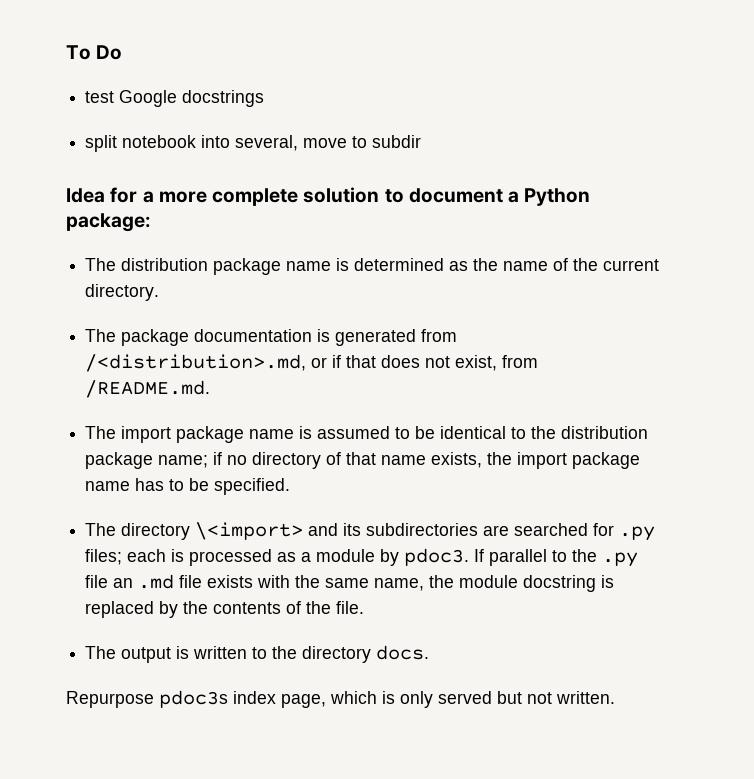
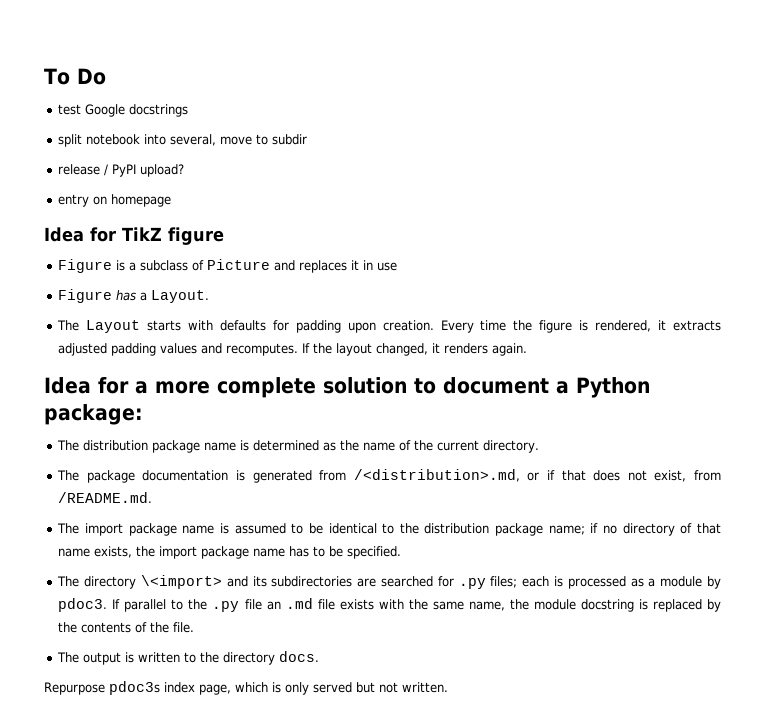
+ release / PyPI upload?
+ entry on homepage
+ Idea for TikZ figure
+ Figure is a subclass of Picture and replaces it in use
+ Figure has a Layout.
+ The Layout starts with defaults for padding upon creation. Every time the figure is rendered, it extracts adjusted padding values and recomputes. If the layout changed, it renders again.

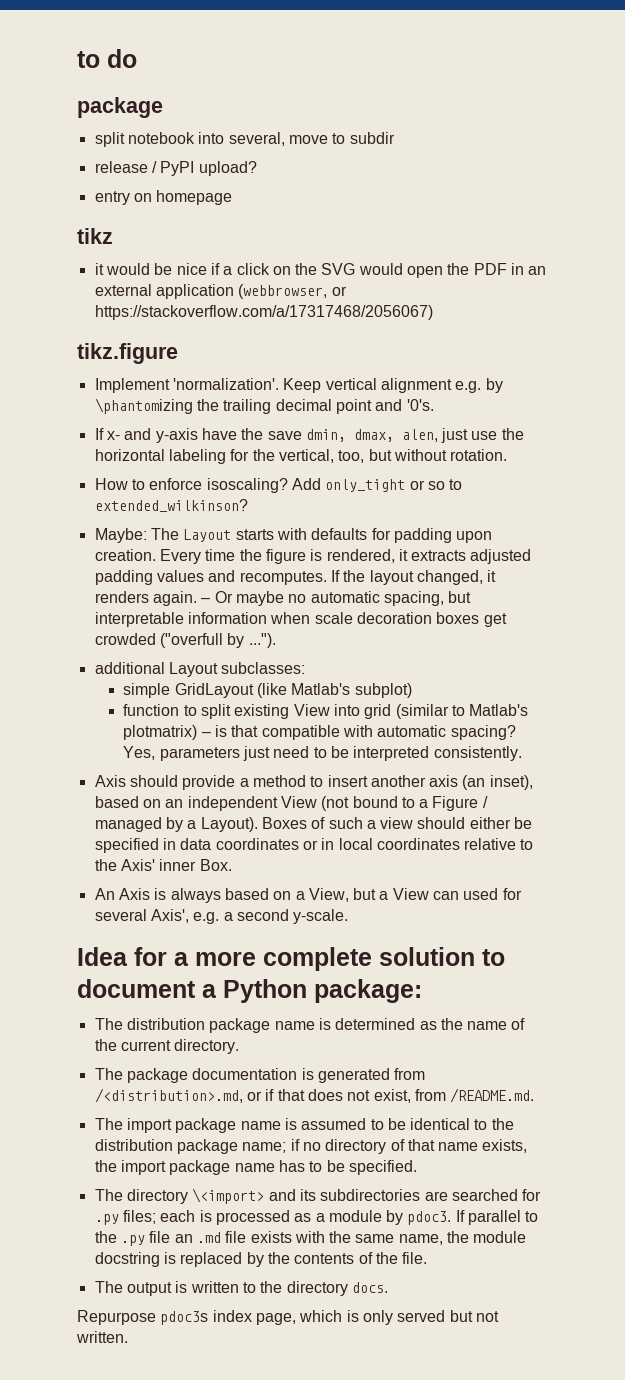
- To Do
- test Google docstrings
+ to do
+ package
- Idea for TikZ figure
- Figure is a subclass of Picture and replaces it in use
- Figure has a Layout.
- The Layout starts with defaults for padding upon creation.
+ tikz
+ it would be nice if a click on the SVG would open the PDF in an external application (webbrowser, or https://stackoverflow.com/a/17317468/2056067)
+ tikz.figure
+ Implement 'normalization'. Keep vertical alignment e.g. by \phantomizing the trailing decimal point and '0's.
+ If x- and y-axis have the save dmin, dmax, alen, just use the horizontal labeling for the vertical, too, but without rotation.
+ How to enforce isoscaling? Add only_tight or so to extended_wilkinson?
+ Maybe: The Layout starts with defaults for padding upon creation.
+ – Or maybe no automatic spacing, but interpretable information when scale decoration boxes get crowded ("overfull by ...").
+ additional Layout subclasses:
+ simple GridLayout (like Matlab's subplot)
+ function to split existing View into grid (similar to Matlab's plotmatrix) – is that compatible with automatic spacing? Yes, parameters just need to be interpreted consistently.
+ Axis should provide a method to insert another axis (an inset), based on an independent View (not bound to a Figure / managed by a Layout). Boxes of such a view should either be specified in data coordinates or in local coordinates relative to the Axis' inner Box.
+ An Axis is always based on a View, but a View can used for several Axis', e.g. a second y-scale.

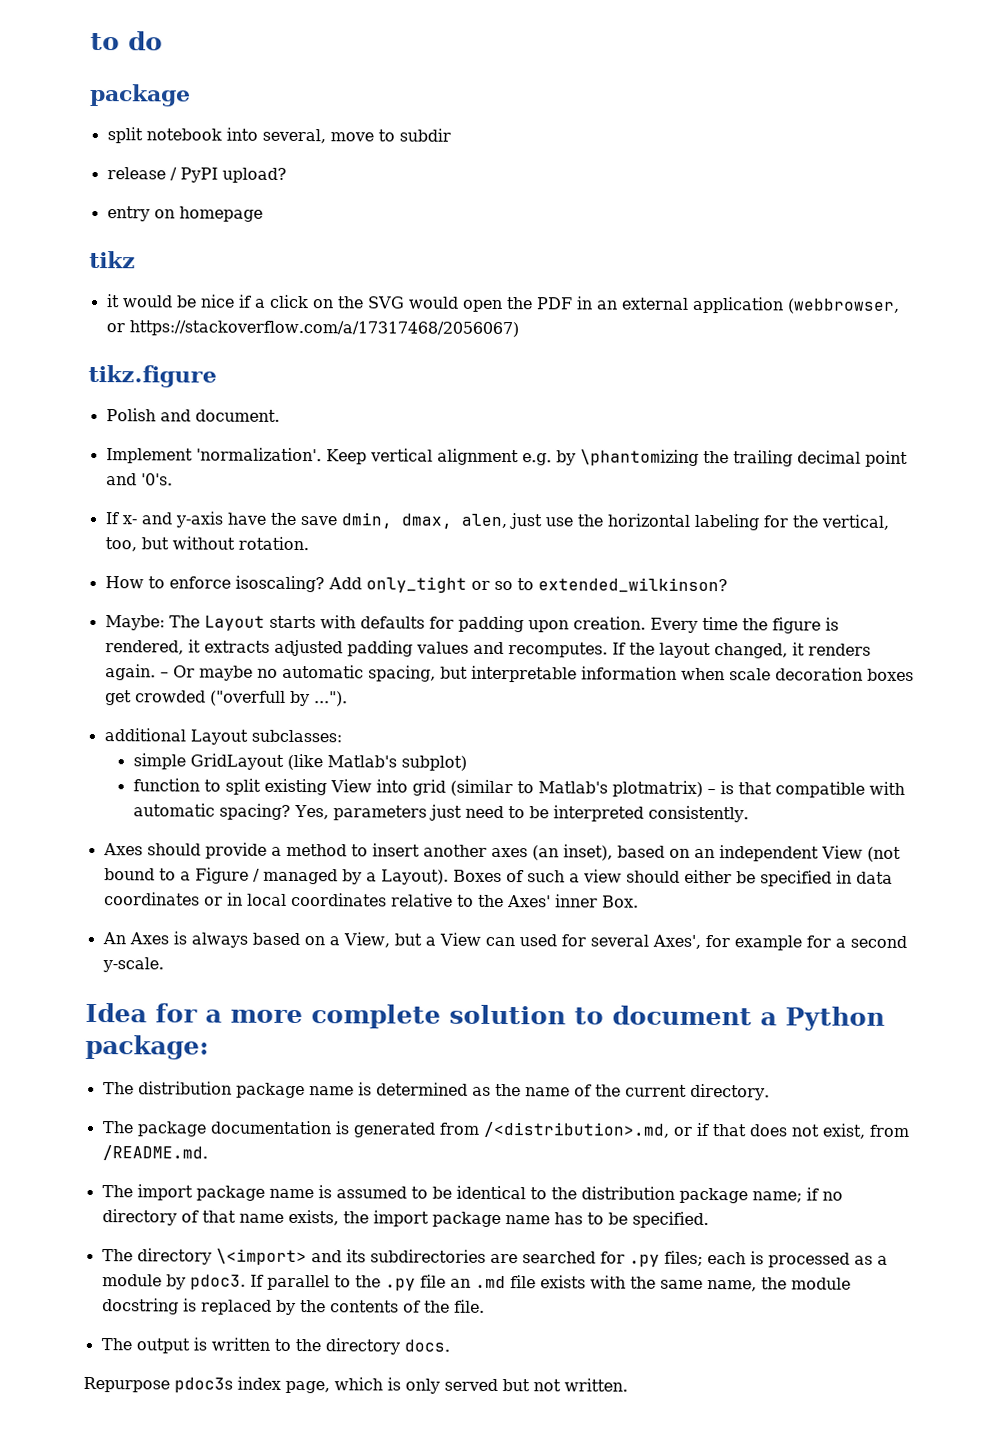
+ Polish and document.
- Axis should provide a method to insert another axis (an inset), based on an independent View (not bound to a Figure / managed by a Layout).
+ Axes should provide a method to insert another axes (an inset), based on an independent View (not bound to a Figure / managed by a Layout).
- Boxes of such a view should either be specified in data coordinates or in local coordinates relative to the Axis' inner Box.
+ Boxes of such a view should either be specified in data coordinates or in local coordinates relative to the Axes' inner Box.
- An Axis is always based on a View, but a View can used for several Axis', e.g. a second y-scale.
+ An Axes is always based on a View, but a View can used for several Axes', for example for a second y-scale.

